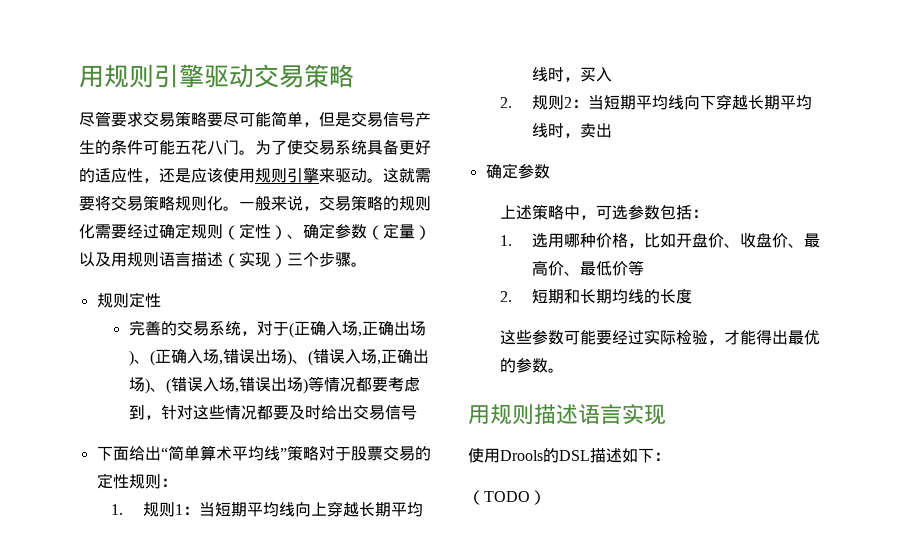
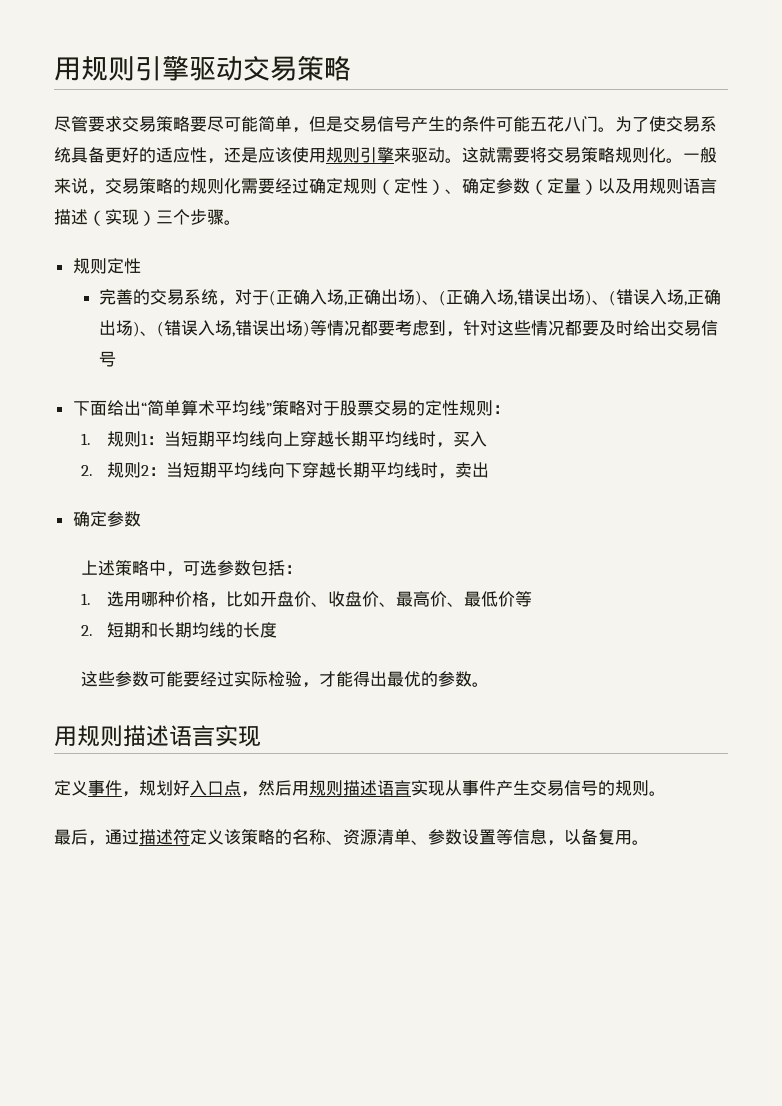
- 使用Drools的DSL描述如下：
- （TODO）
+ 定义事件，规划好入口点，然后用规则描述语言实现从事件产生交易信号的规则。
+ 最后，通过描述符定义该策略的名称、资源清单、参数设置等信息，以备复用。

